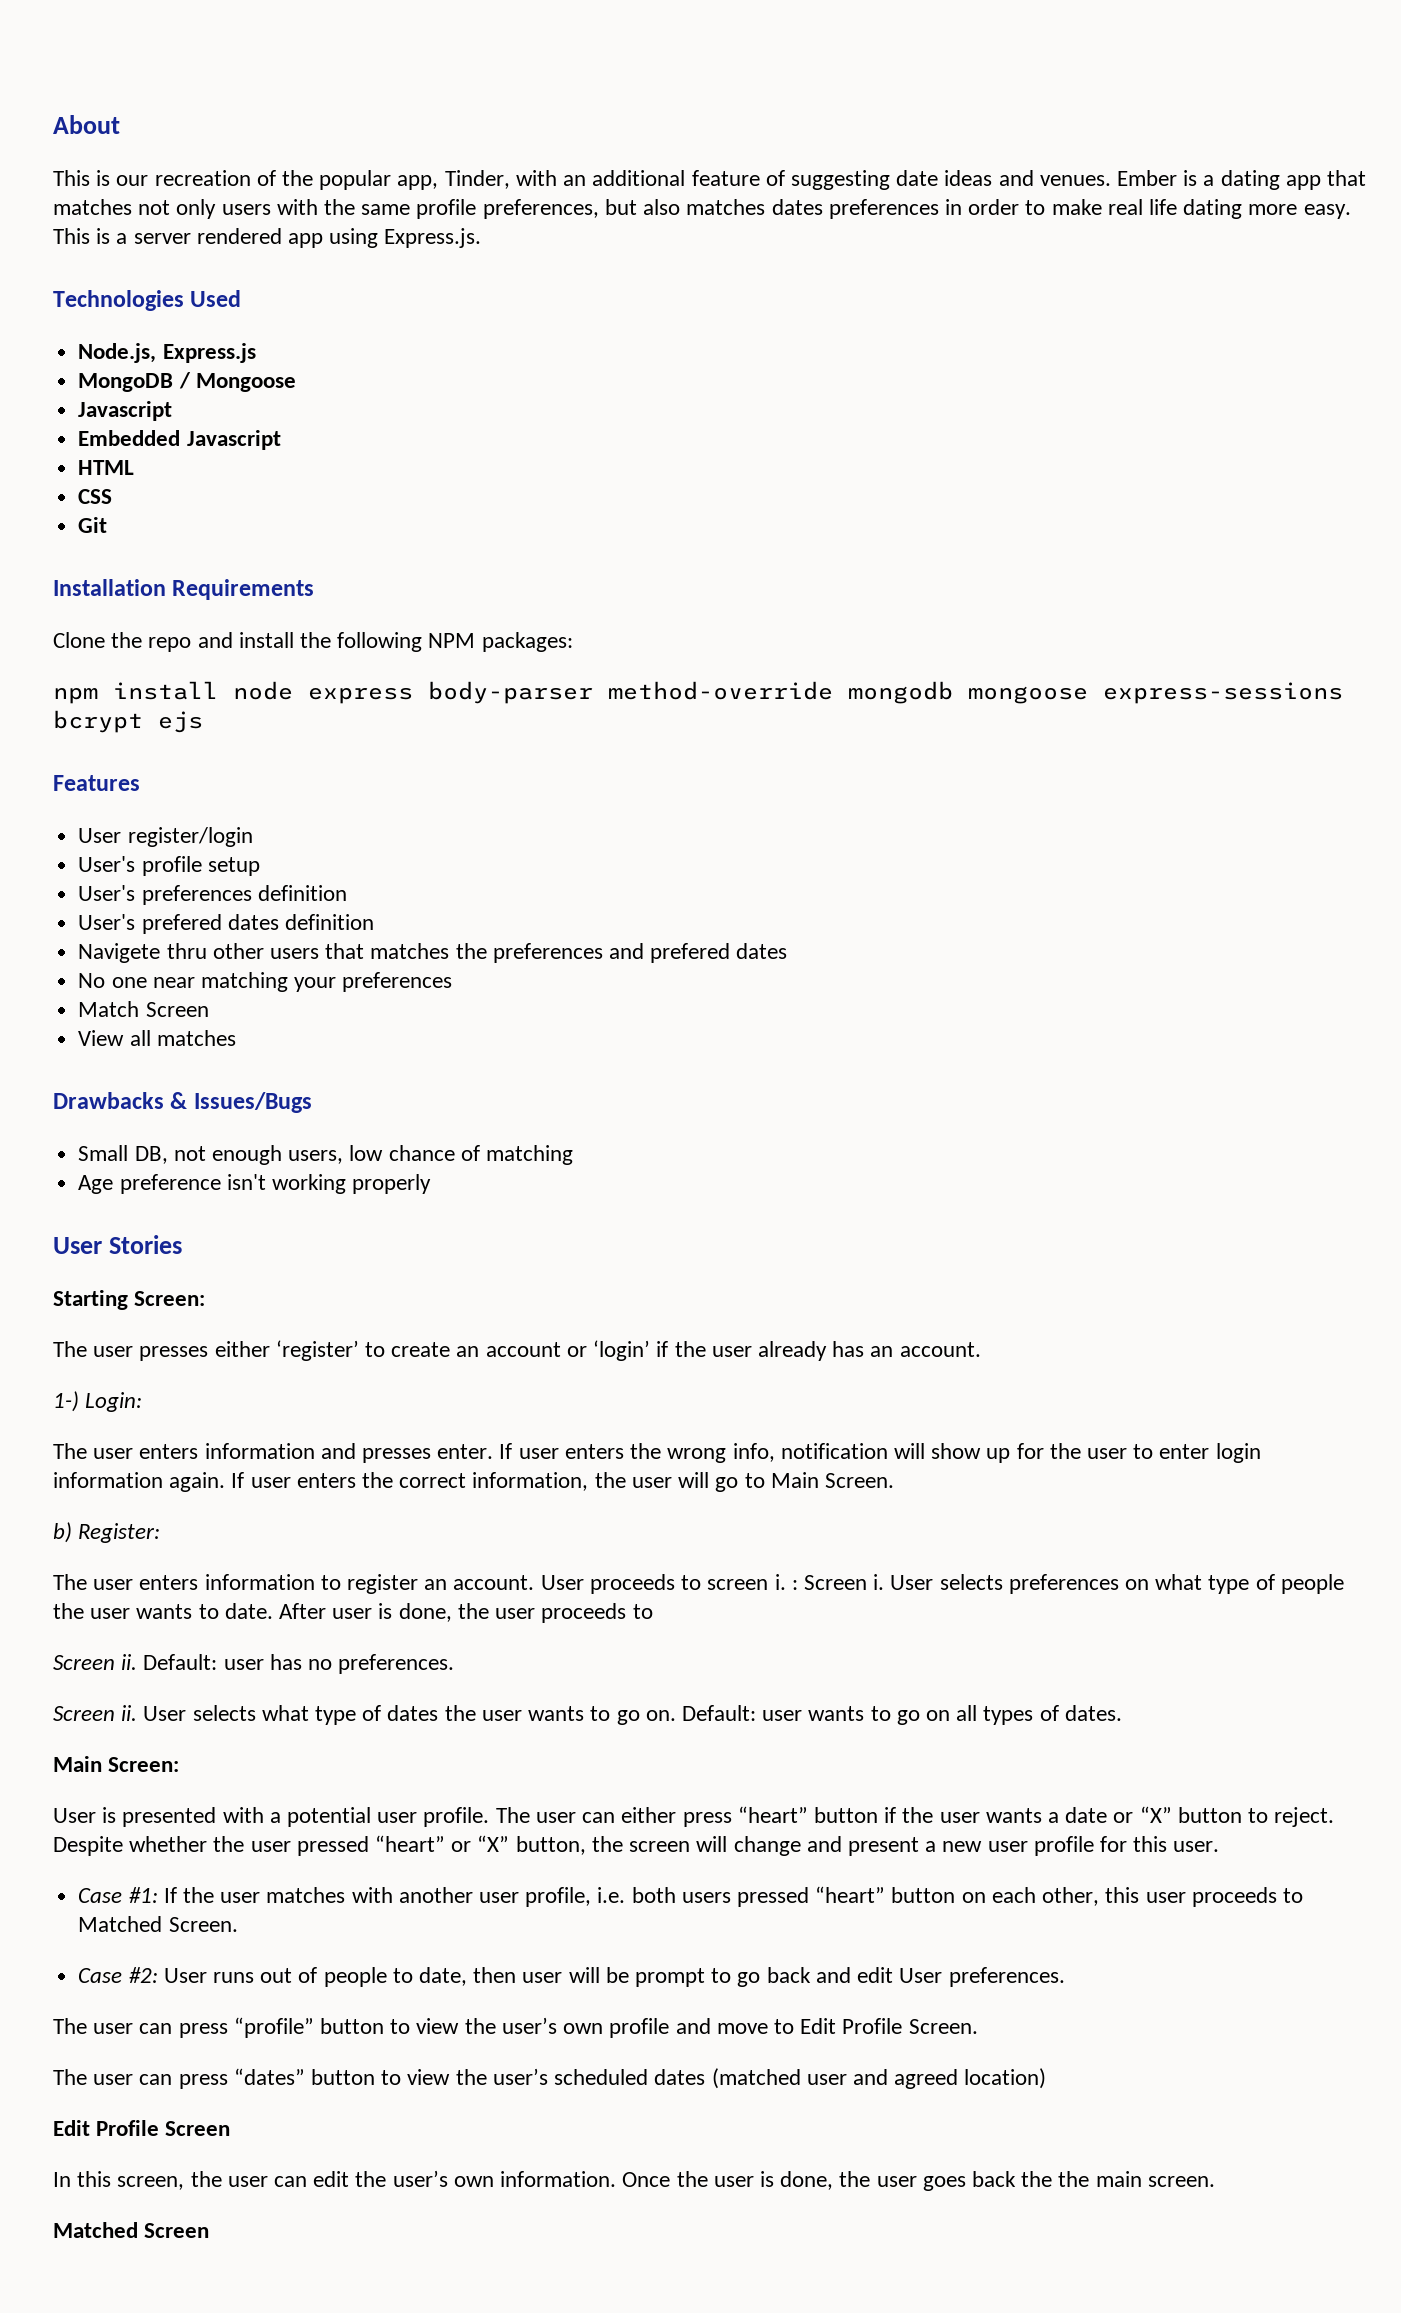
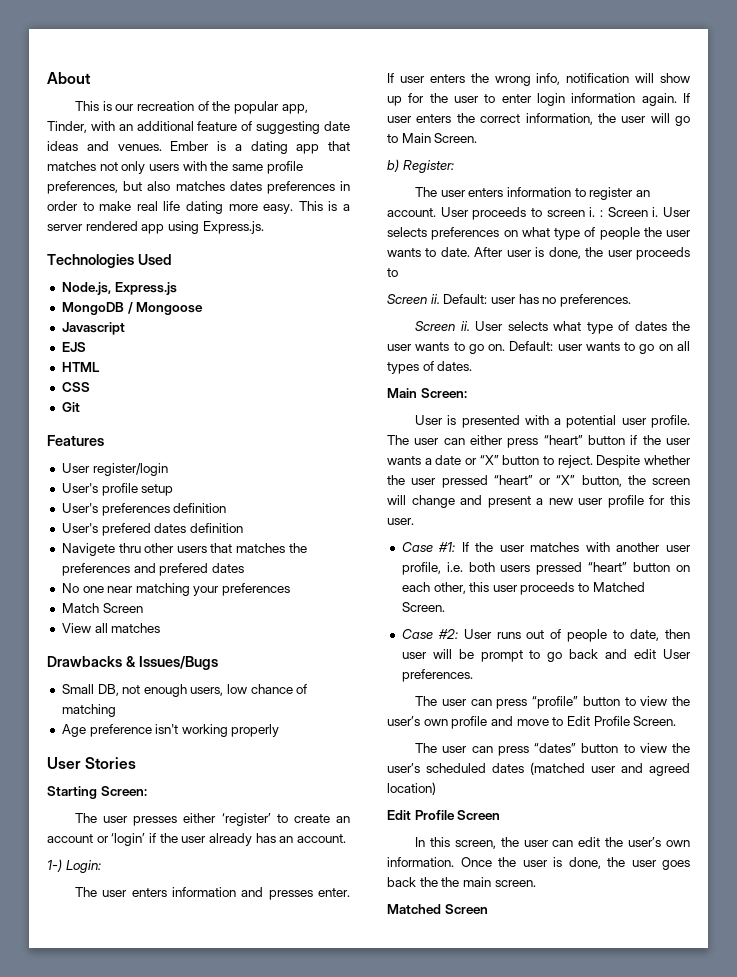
- Embedded Javascript
+ EJS
- Installation Requirements
- Clone the repo and install the following NPM packages:
- npm install node express body-parser method-override mongodb mongoose express-sessions bcrypt ejs

